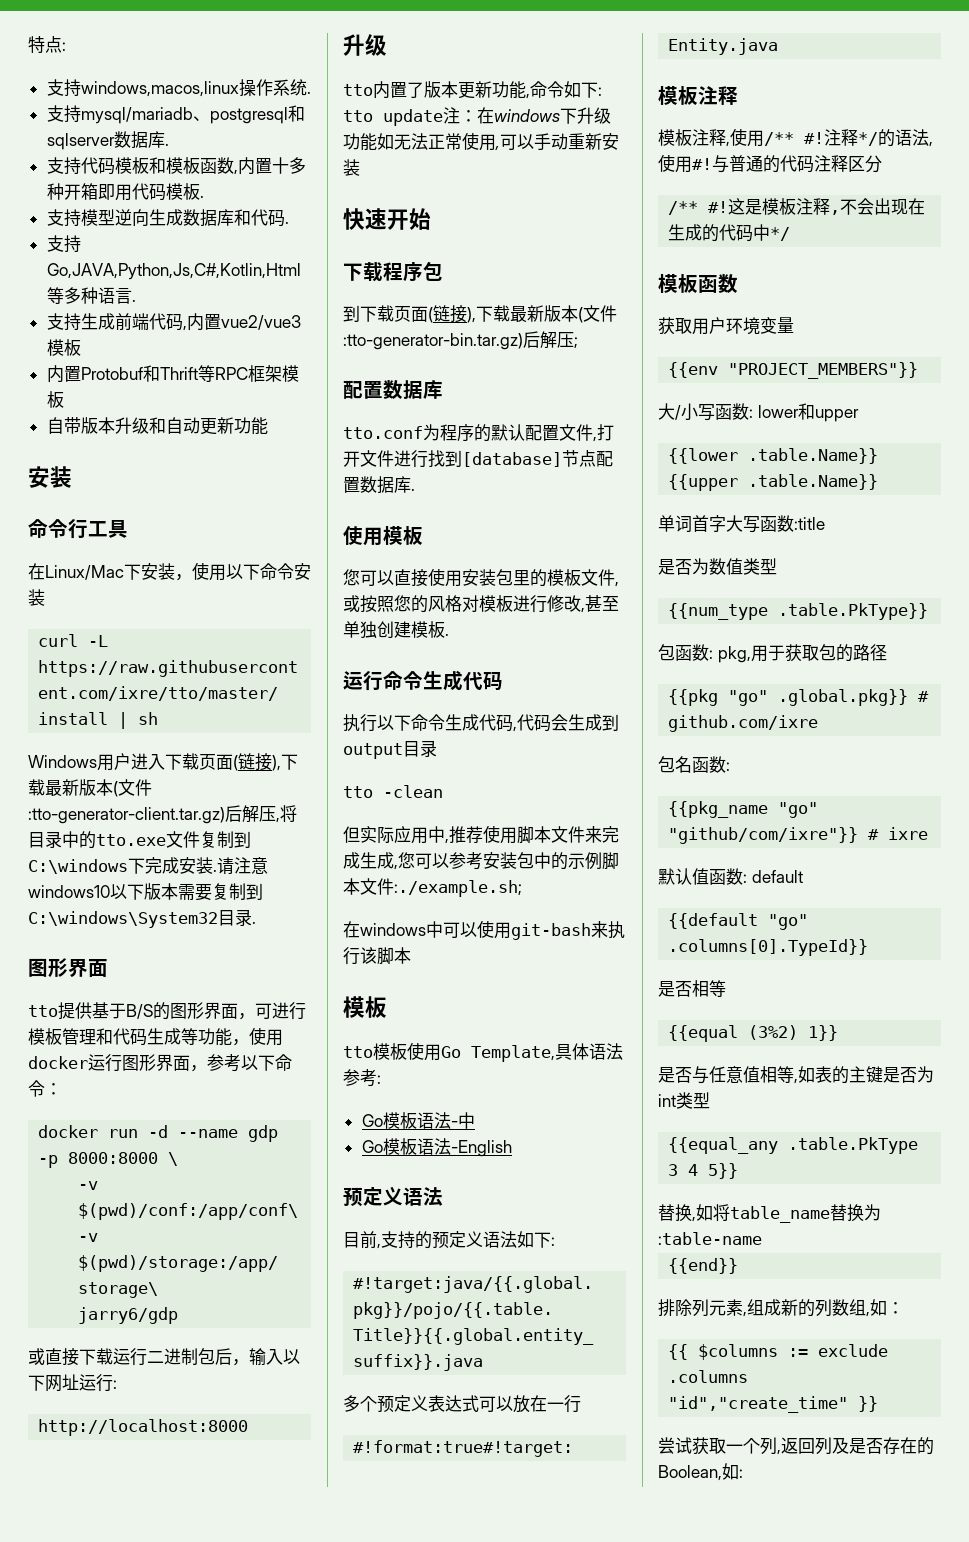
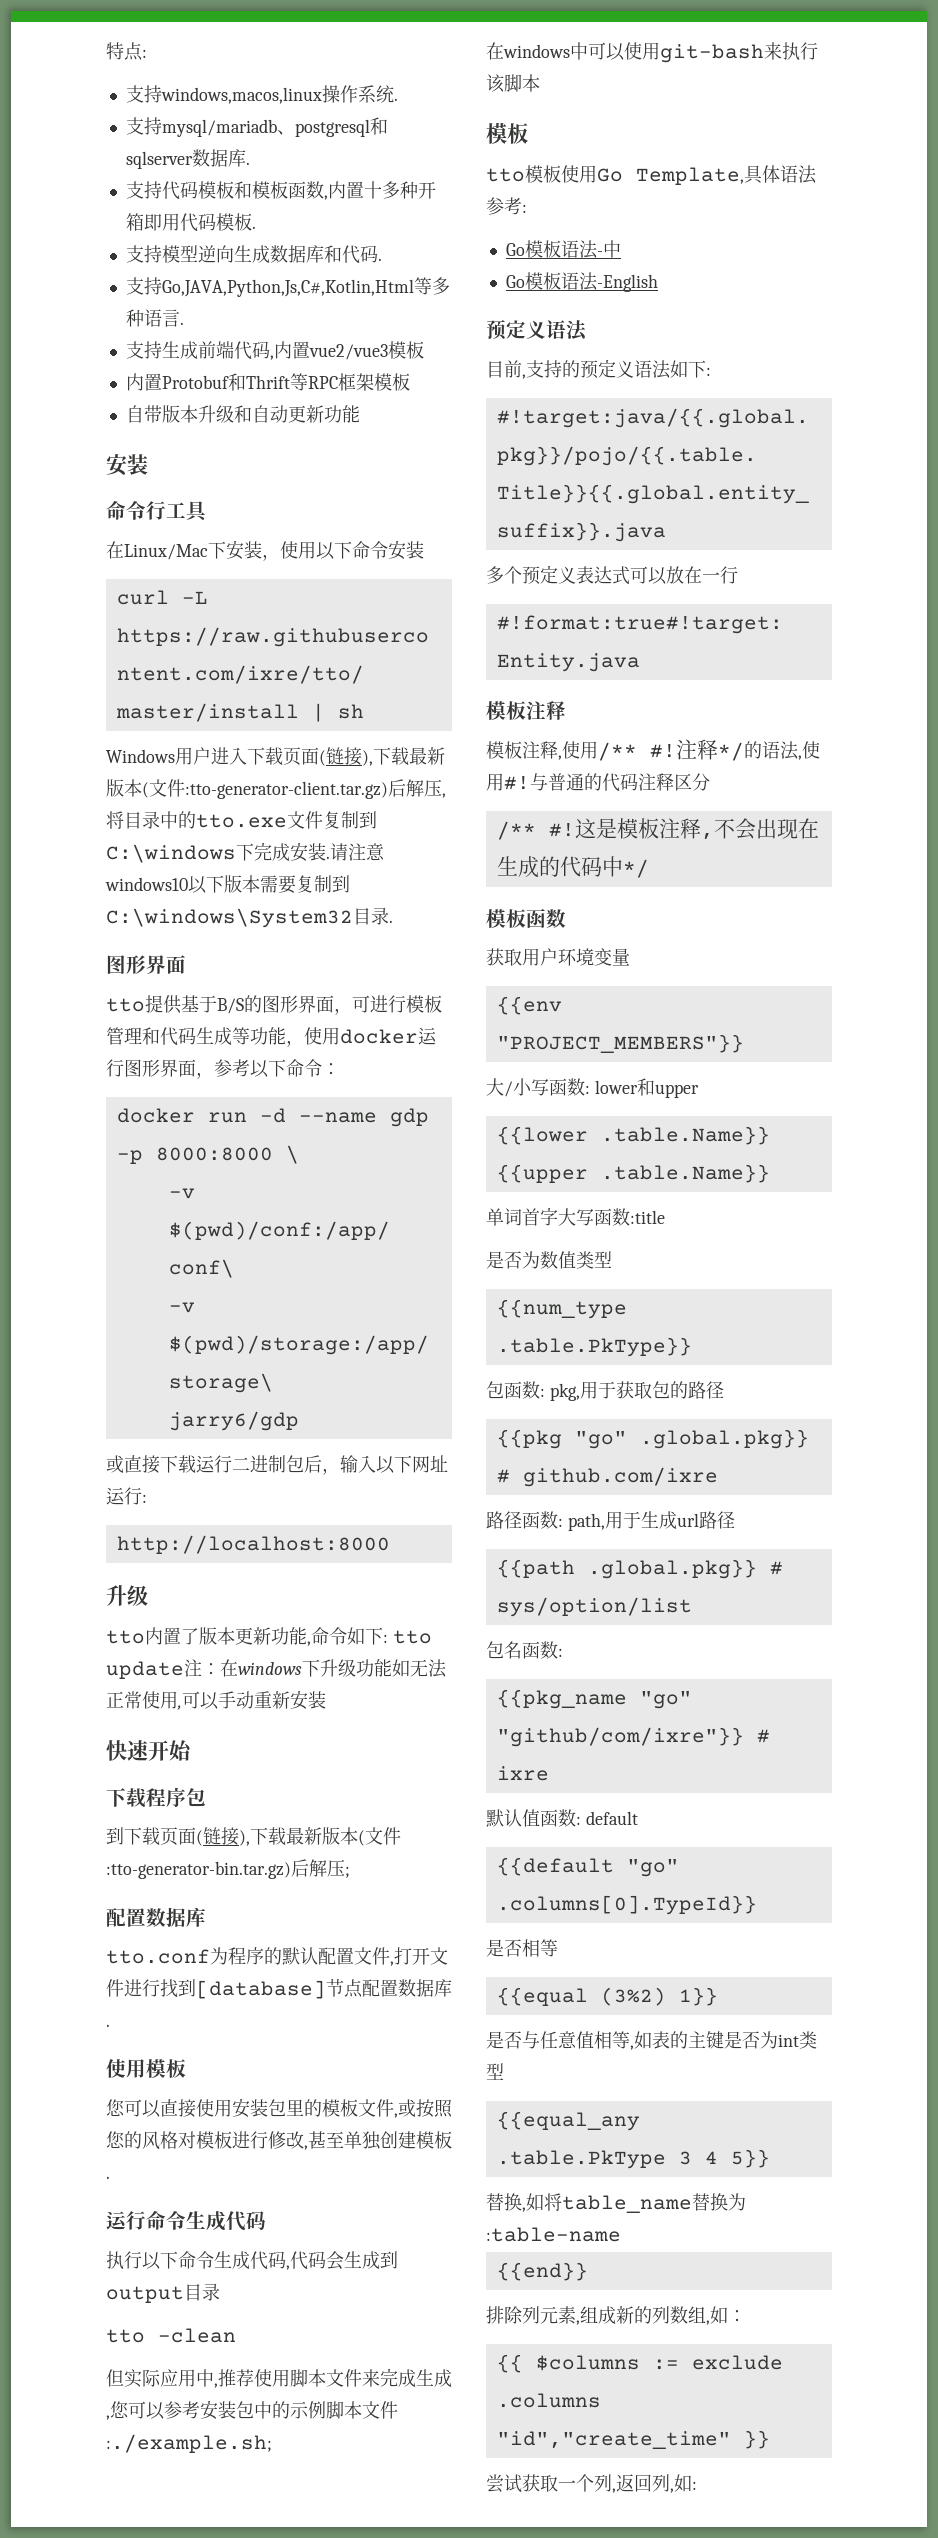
+ 路径函数: path,用于生成url路径
+ {{path .global.pkg}} # sys/option/list
- 尝试获取一个列,返回列及是否存在的Boolean,如:
+ 尝试获取一个列,返回列,如:

